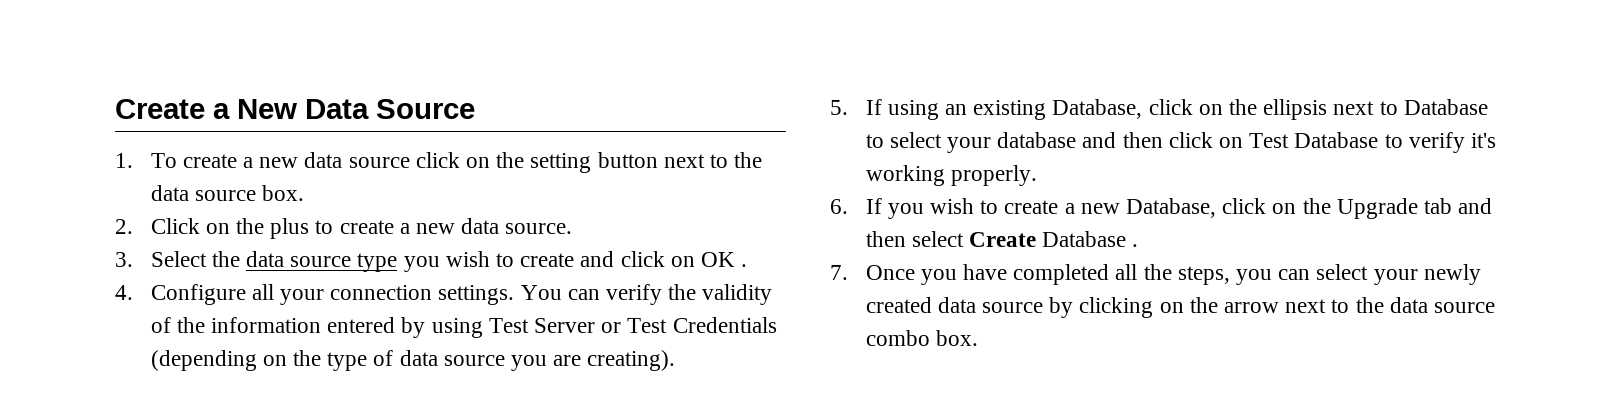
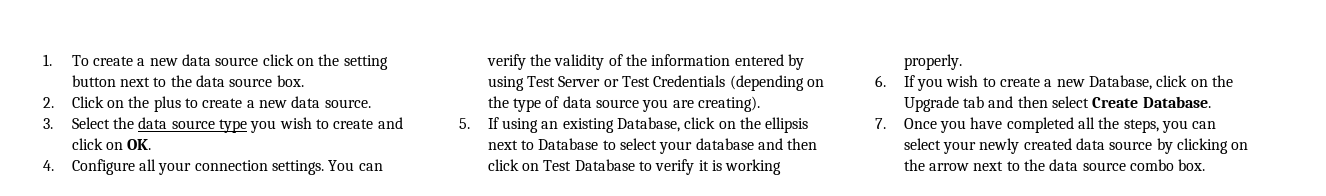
- Create a New Data Source
- 3. Select the data source type you wish to create and click on OK .
+ 3. Select the data source type you wish to create and click on OK.
- 5. If using an existing Database, click on the ellipsis next to Database to select your database and then click on Test Database to verify it's working properly.
+ 5. If using an existing Database, click on the ellipsis next to Database to select your database and then click on Test Database to verify it is working properly.
- 6. If you wish to create a new Database, click on the Upgrade tab and then select Create Database .
+ 6. If you wish to create a new Database, click on the Upgrade tab and then select Create Database.

